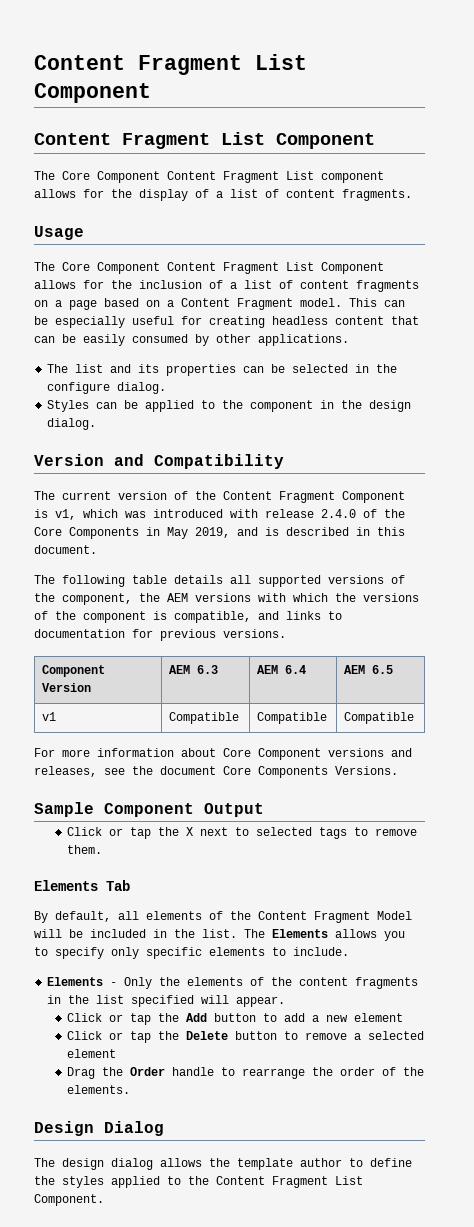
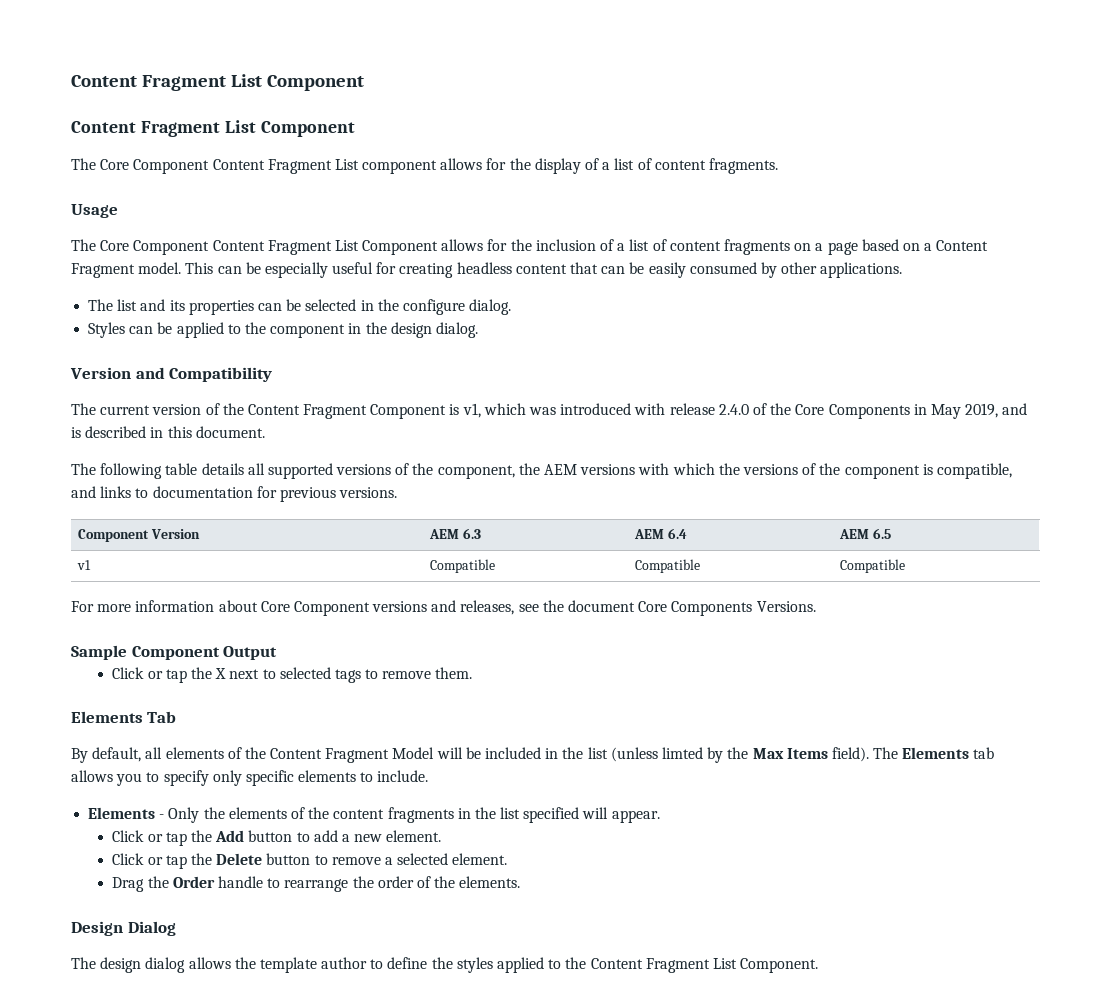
- By default, all elements of the Content Fragment Model will be included in the list.
+ By default, all elements of the Content Fragment Model will be included in the list (unless limted by the Max Items field).
- The Elements allows you to specify only specific elements to include.
+ The Elements tab allows you to specify only specific elements to include.
- Click or tap the Add button to add a new element
+ Click or tap the Add button to add a new element.
- Click or tap the Delete button to remove a selected element
+ Click or tap the Delete button to remove a selected element.

